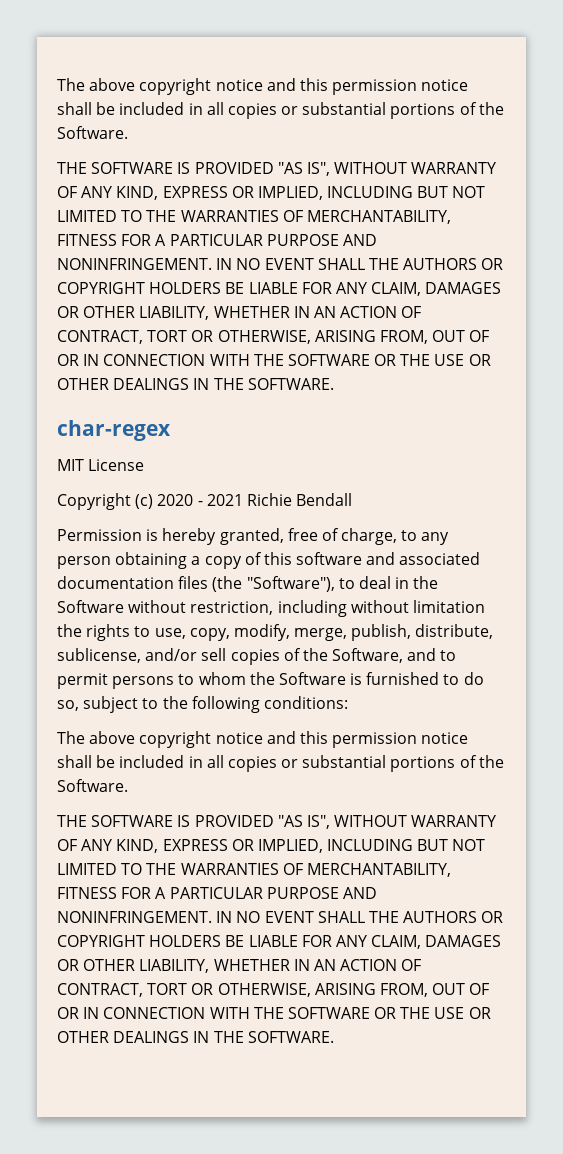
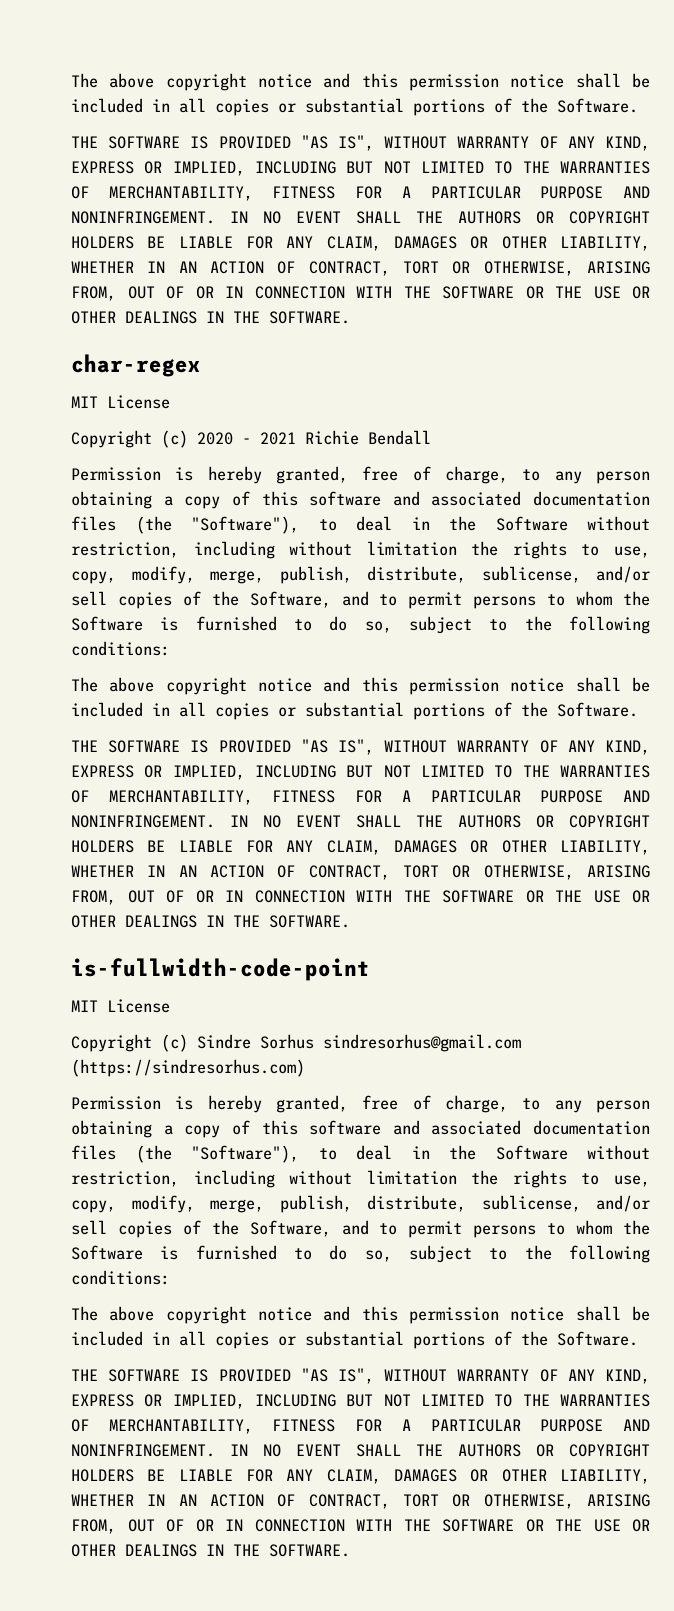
+ is-fullwidth-code-point
+ MIT License
+ Copyright (c) Sindre Sorhus sindresorhus@gmail.com (https://sindresorhus.com)
+ Permission is hereby granted, free of charge, to any person obtaining a copy of this software and associated documentation files (the "Software"), to deal in the Software without restriction, including without limitation the rights to use, copy, modify, merge, publish, distribute, sublicense, and/or sell copies of the Software, and to permit persons to whom the Software is furnished to do so, subject to the following conditions:
+ The above copyright notice and this permission notice shall be included in all copies or substantial portions of the Software.
+ THE SOFTWARE IS PROVIDED "AS IS", WITHOUT WARRANTY OF ANY KIND, EXPRESS OR IMPLIED, INCLUDING BUT NOT LIMITED TO THE WARRANTIES OF MERCHANTABILITY, FITNESS FOR A PARTICULAR PURPOSE AND NONINFRINGEMENT. IN NO EVENT SHALL THE AUTHORS OR COPYRIGHT HOLDERS BE LIABLE FOR ANY CLAIM, DAMAGES OR OTHER LIABILITY, WHETHER IN AN ACTION OF CONTRACT, TORT OR OTHERWISE, ARISING FROM, OUT OF OR IN CONNECTION WITH THE SOFTWARE OR THE USE OR OTHER DEALINGS IN THE SOFTWARE.

